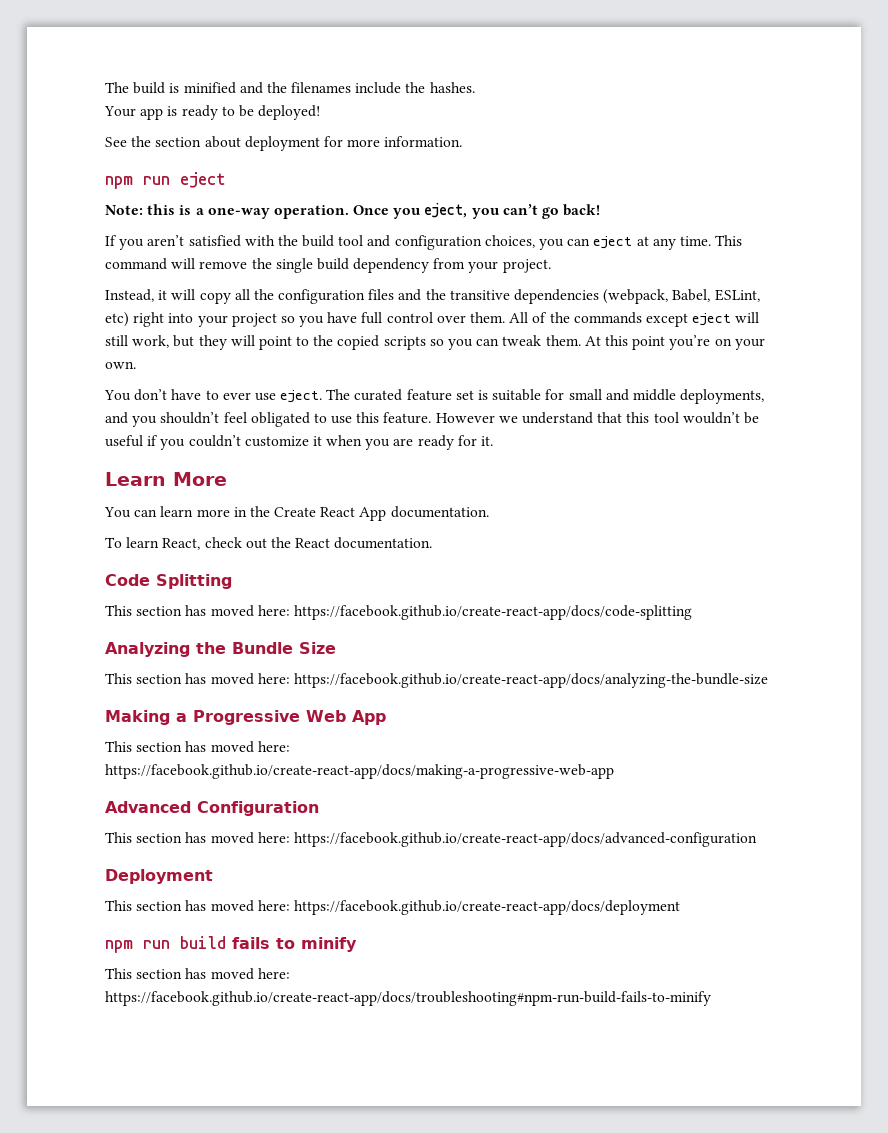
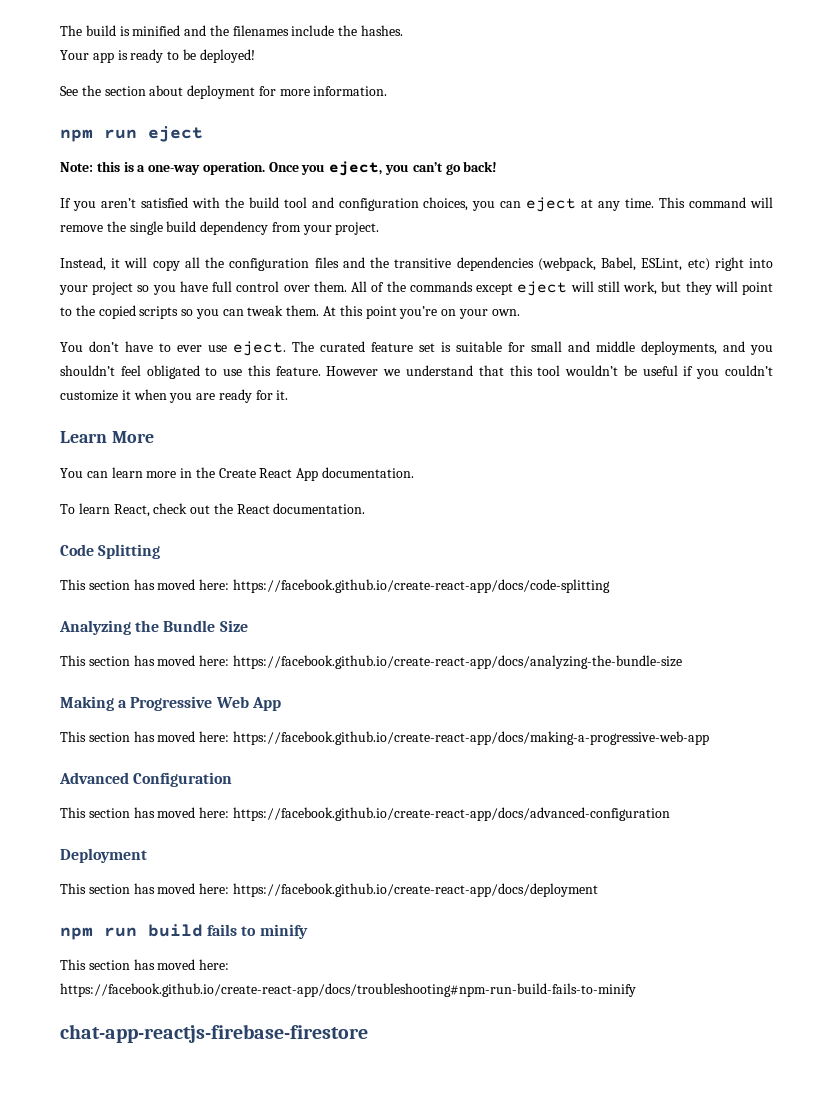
+ chat-app-reactjs-firebase-firestore

